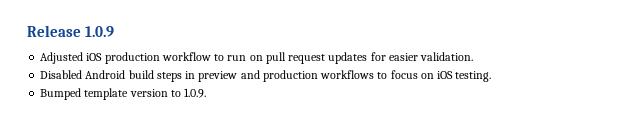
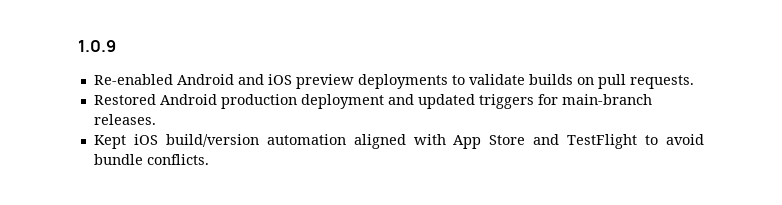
- Release 1.0.9
+ 1.0.9
- Adjusted iOS production workflow to run on pull request updates for easier validation.
- Disabled Android build steps in preview and production workflows to focus on iOS testing.
- Bumped template version to 1.0.9.
+ Re-enabled Android and iOS preview deployments to validate builds on pull requests.
+ Restored Android production deployment and updated triggers for main-branch releases.
+ Kept iOS build/version automation aligned with App Store and TestFlight to avoid bundle conflicts.

